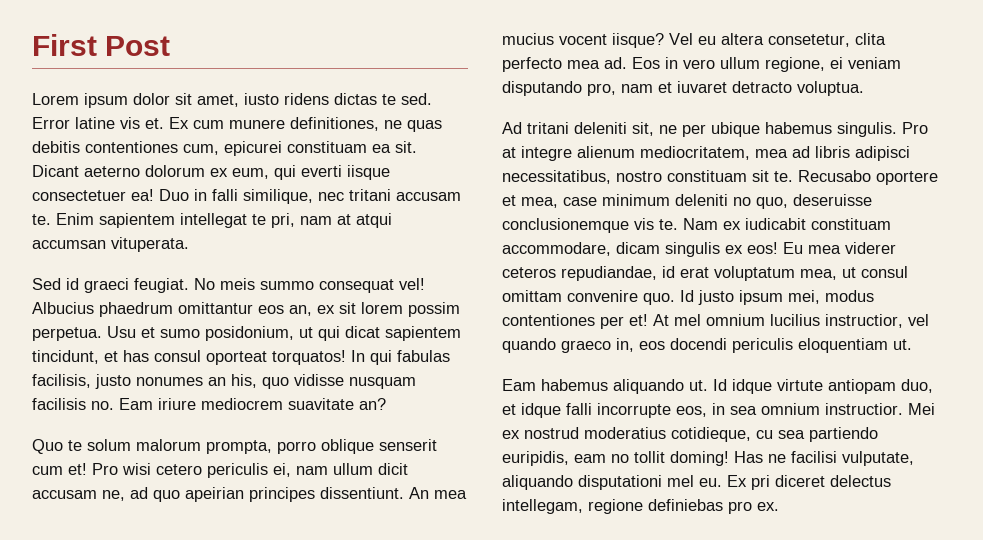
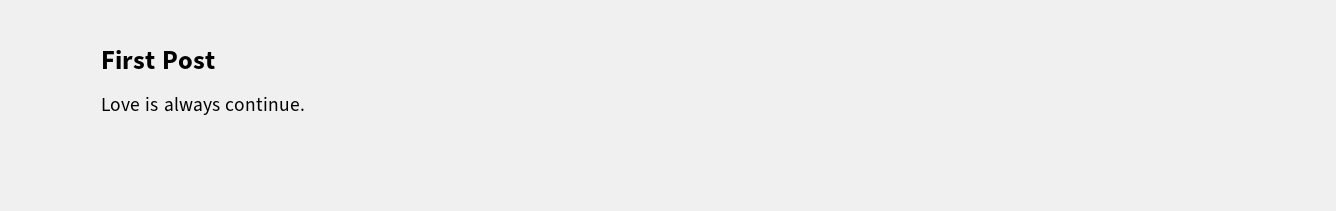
- Lorem ipsum dolor sit amet, iusto ridens dictas te sed. Error latine vis et. Ex cum munere definitiones, ne quas debitis contentiones cum, epicurei constituam ea sit. Dicant aeterno dolorum ex eum, qui everti iisque consectetuer ea! Duo in falli similique, nec tritani accusam te. Enim sapientem intellegat te pri, nam at atqui accumsan vituperata.
- Sed id graeci feugiat. No meis summo consequat vel! Albucius phaedrum omittantur eos an, ex sit lorem possim perpetua. Usu et sumo posidonium, ut qui dicat sapientem tincidunt, et has consul oporteat torquatos! In qui fabulas facilisis, justo nonumes an his, quo vidisse nusquam facilisis no. Eam iriure mediocrem suavitate an?
- Quo te solum malorum prompta, porro oblique senserit cum et! Pro wisi cetero periculis ei, nam ullum dicit accusam ne, ad quo apeirian principes dissentiunt. An mea mucius vocent iisque? Vel eu altera consetetur, clita perfecto mea ad. Eos in vero ullum regione, ei veniam disputando pro, nam et iuvaret detracto voluptua.
- Ad tritani deleniti sit, ne per ubique habemus singulis. Pro at integre alienum mediocritatem, mea ad libris adipisci necessitatibus, nostro constituam sit te. Recusabo oportere et mea, case minimum deleniti no quo, deseruisse conclusionemque vis te. Nam ex iudicabit constituam accommodare, dicam singulis ex eos! Eu mea viderer ceteros repudiandae, id erat voluptatum mea, ut consul omittam convenire quo. Id justo ipsum mei, modus contentiones per et! At mel omnium lucilius instructior, vel quando graeco in, eos docendi periculis eloquentiam ut.
- Eam habemus aliquando ut. Id idque virtute antiopam duo, et idque falli incorrupte eos, in sea omnium instructior. Mei ex nostrud moderatius cotidieque, cu sea partiendo euripidis, eam no tollit doming! Has ne facilisi vulputate, aliquando disputationi mel eu. Ex pri diceret delectus intellegam, regione definiebas pro ex.
+ Love is always continue.

